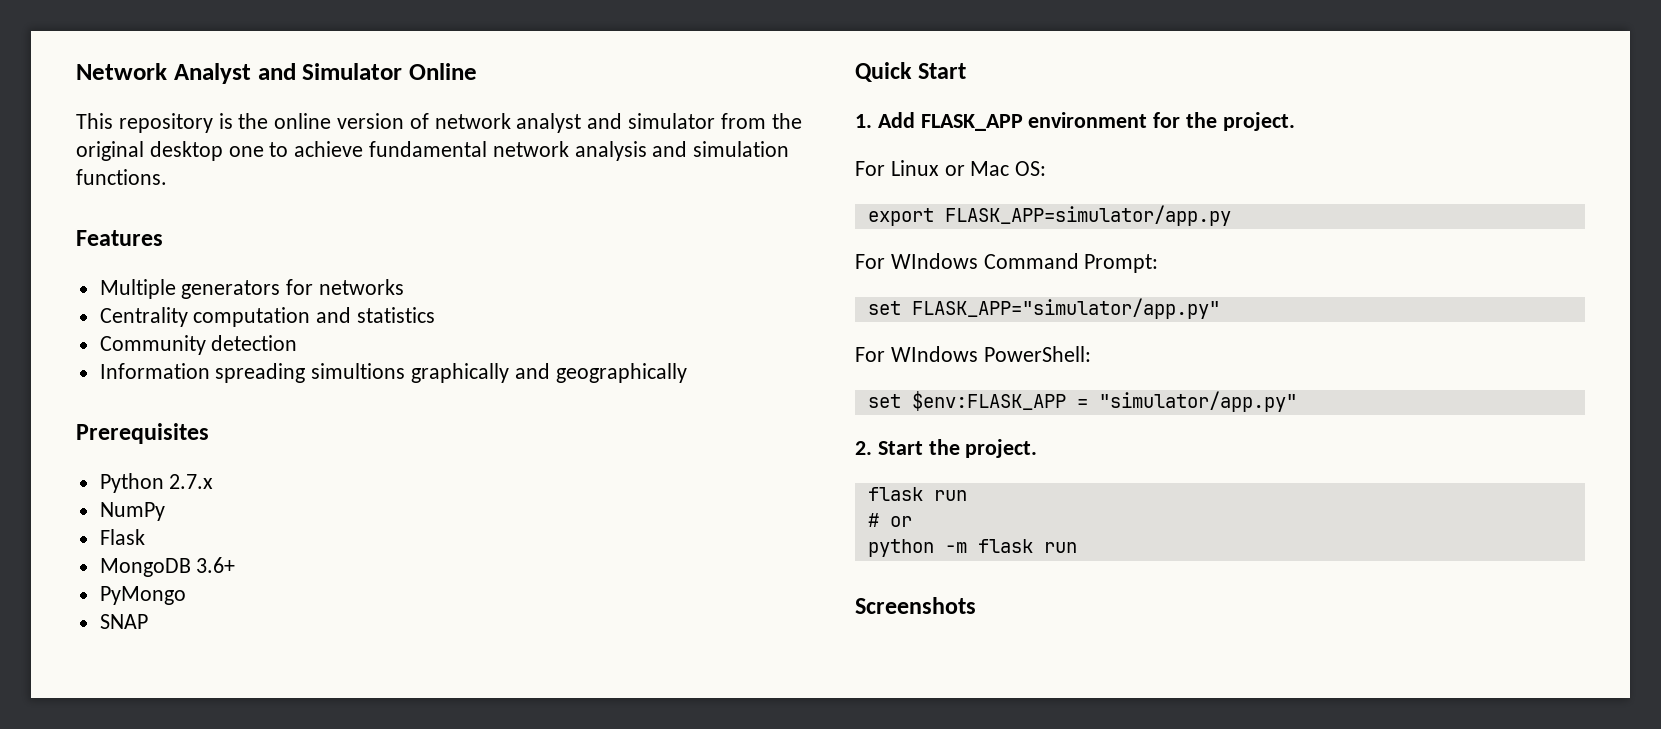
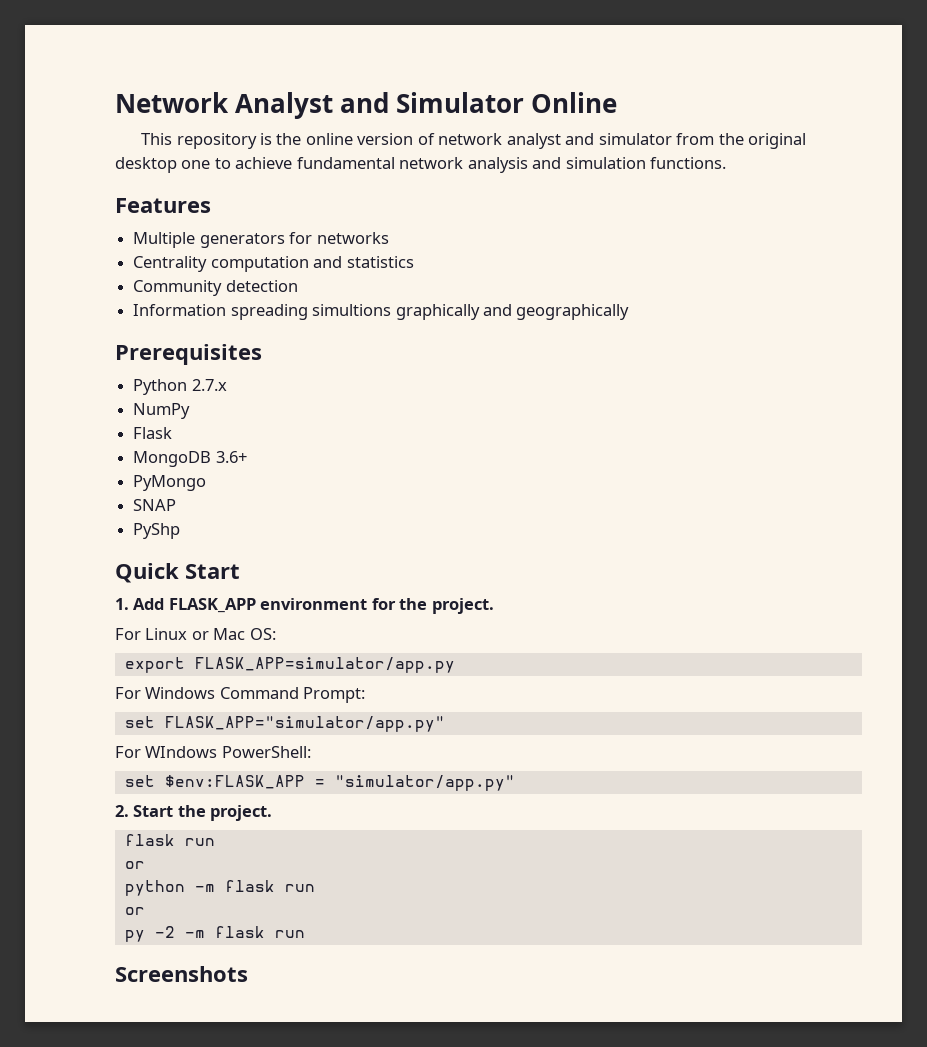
+ PyShp
- For WIndows Command Prompt:
+ For Windows Command Prompt:
  2. Start the project.
  flask run
- # or
+ or
  python -m flask run
+ or
+ py -2 -m flask run

